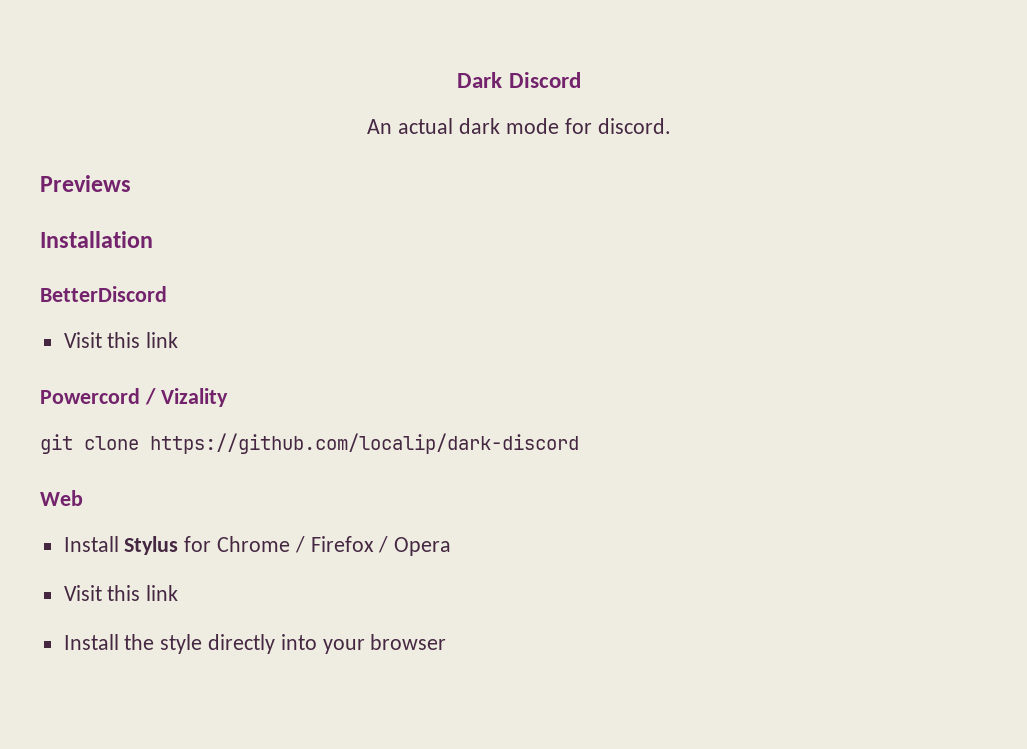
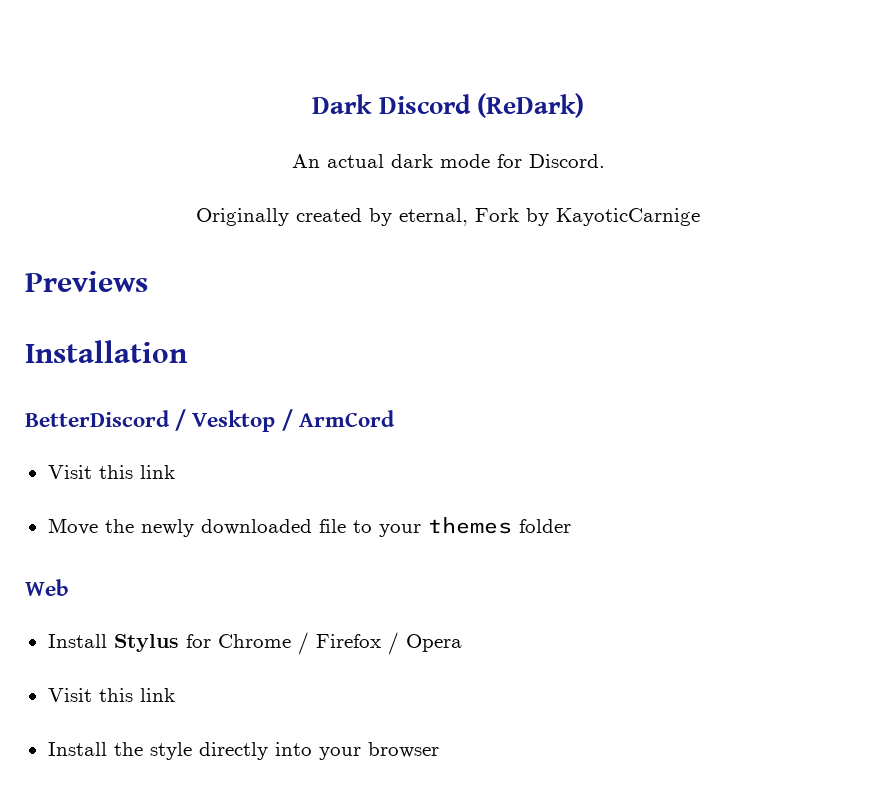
- Dark Discord
+ Dark Discord (ReDark)
- An actual dark mode for discord.
+ An actual dark mode for Discord.
+ Originally created by eternal, Fork by KayoticCarnige
- BetterDiscord
+ BetterDiscord / Vesktop / ArmCord
  Visit this link
- Powercord / Vizality
- git clone https://github.com/localip/dark-discord
+ Move the newly downloaded file to your themes folder

